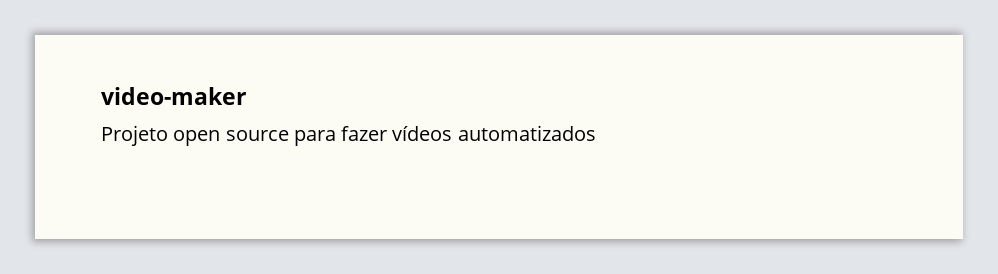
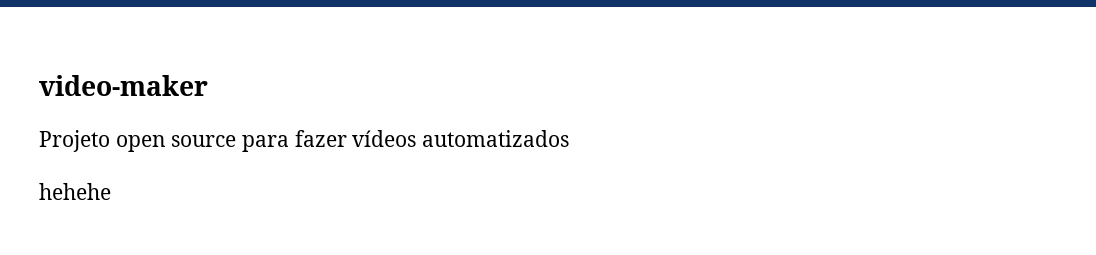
+ hehehe

